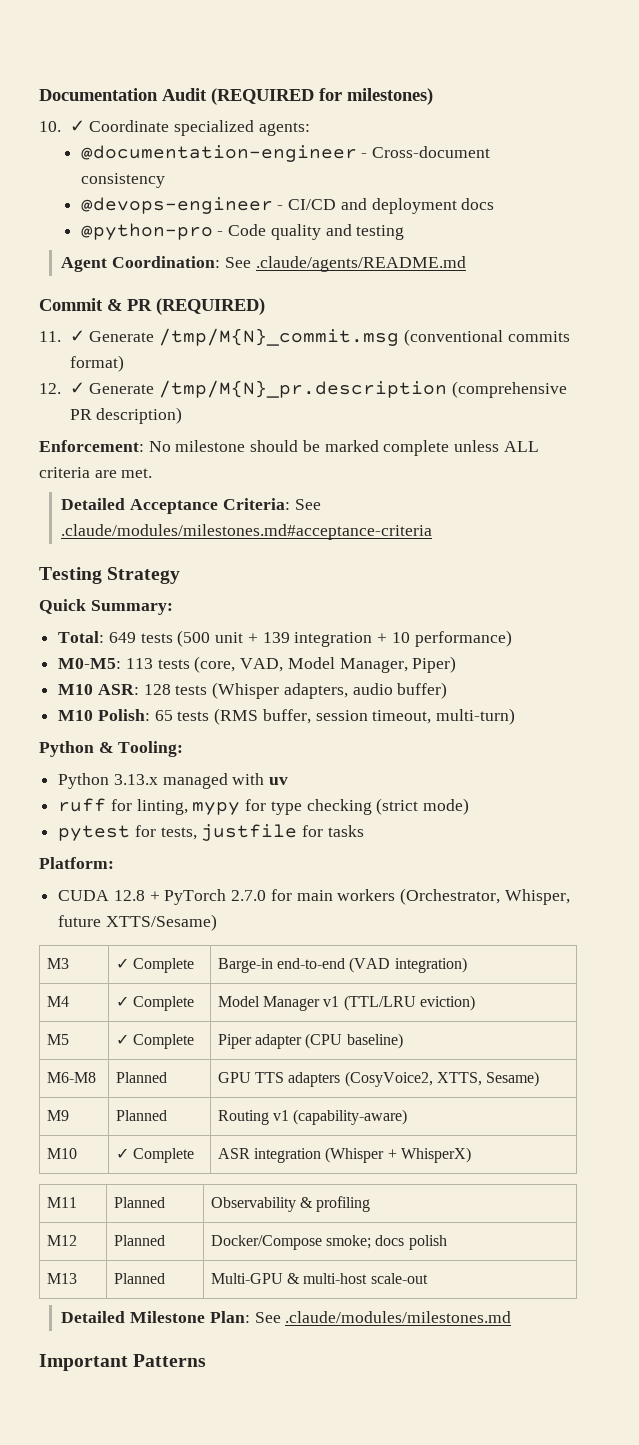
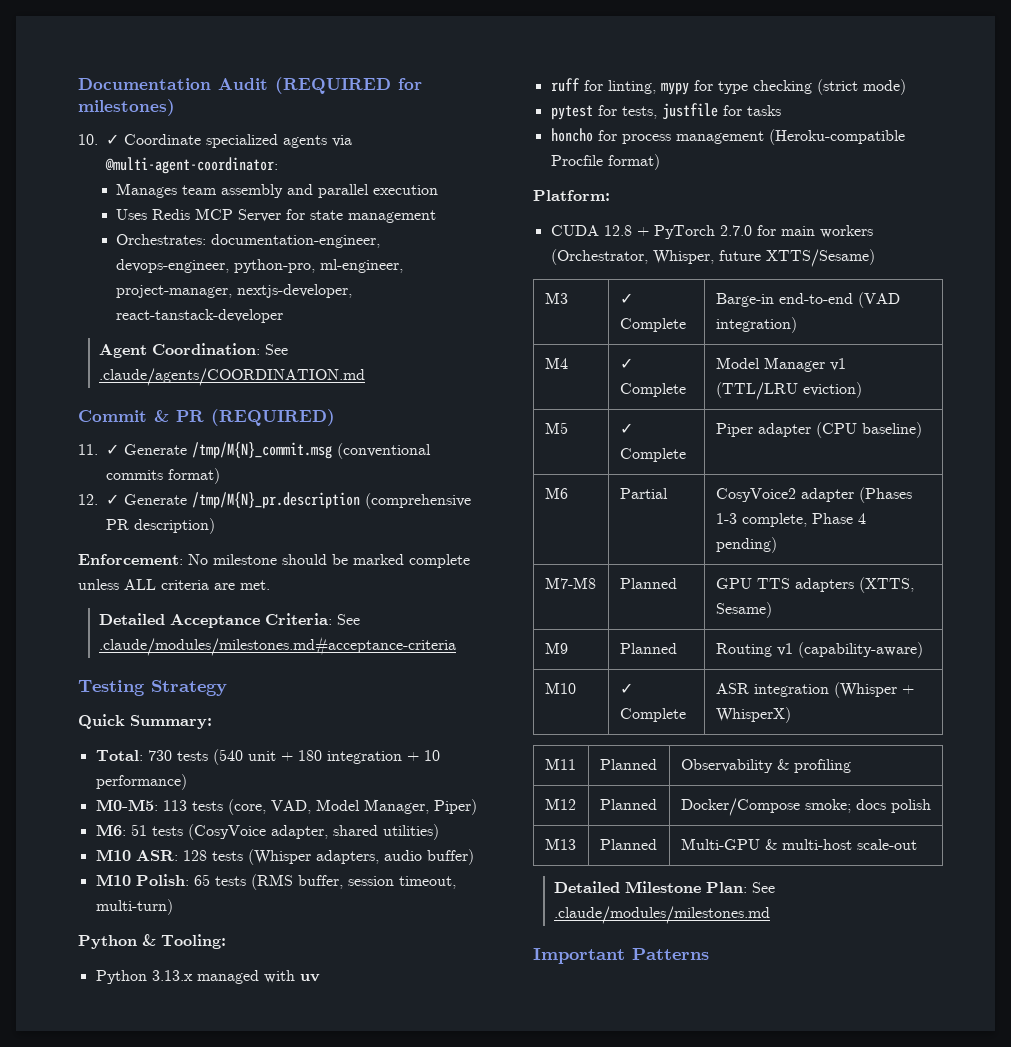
- 10. ✓ Coordinate specialized agents:
- @documentation-engineer - Cross-document consistency
- @devops-engineer - CI/CD and deployment docs
- @python-pro - Code quality and testing
+ 10. ✓ Coordinate specialized agents via @multi-agent-coordinator:
+ Manages team assembly and parallel execution
+ Uses Redis MCP Server for state management
+ Orchestrates: documentation-engineer, devops-engineer, python-pro, ml-engineer, project-manager, nextjs-developer, react-tanstack-developer
- Agent Coordination: See .claude/agents/README.md
+ Agent Coordination: See .claude/agents/COORDINATION.md
- Total: 649 tests (500 unit + 139 integration + 10 performance)
+ Total: 730 tests (540 unit + 180 integration + 10 performance)
+ M6: 51 tests (CosyVoice adapter, shared utilities)
+ honcho for process management (Heroku-compatible Procfile format)
- M6-M8 | Planned | GPU TTS adapters (CosyVoice2, XTTS, Sesame)
+ M6 | Partial | CosyVoice2 adapter (Phases 1-3 complete, Phase 4 pending)
+ M7-M8 | Planned | GPU TTS adapters (XTTS, Sesame)

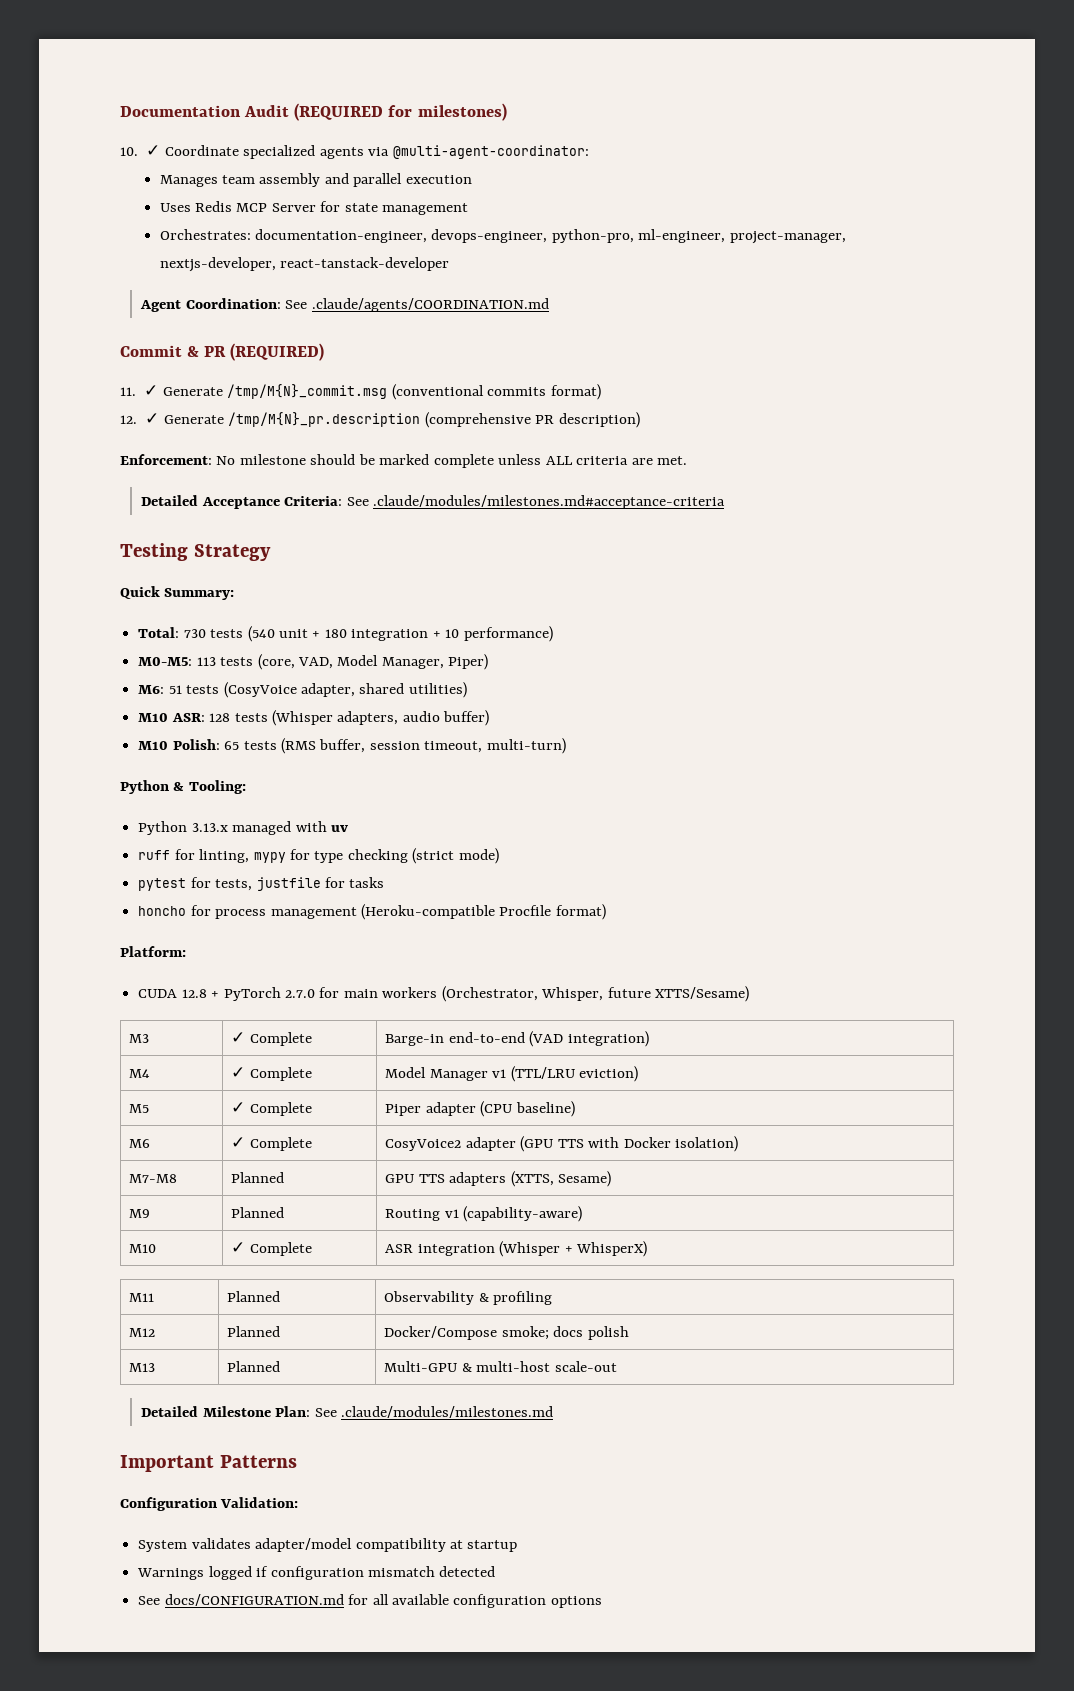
- M6 | Partial | CosyVoice2 adapter (Phases 1-3 complete, Phase 4 pending)
+ M6 | ✓ Complete | CosyVoice2 adapter (GPU TTS with Docker isolation)
+ Configuration Validation:
+ System validates adapter/model compatibility at startup
+ Warnings logged if configuration mismatch detected
+ See docs/CONFIGURATION.md for all available configuration options

